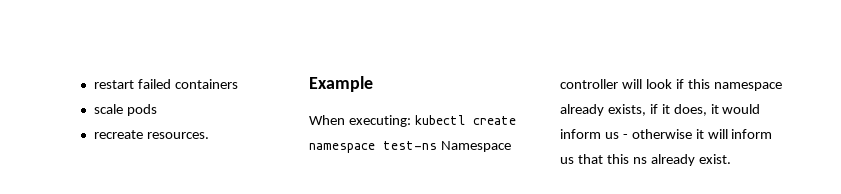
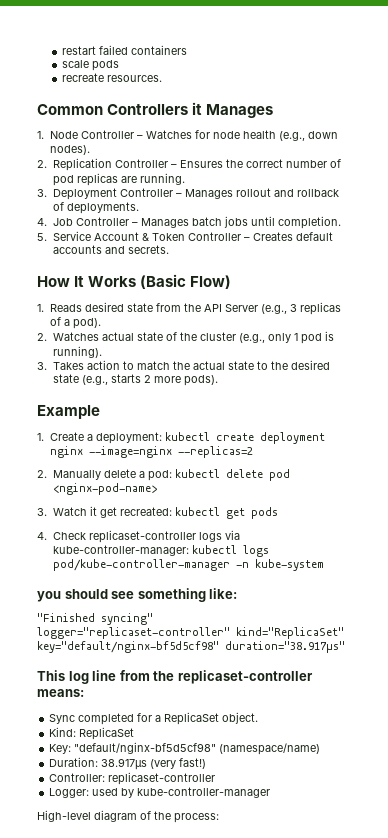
+ Common Controllers it Manages
+ 1. Node Controller – Watches for node health (e.g., down nodes).
+ 2. Replication Controller – Ensures the correct number of pod replicas are running.
+ 3. Deployment Controller – Manages rollout and rollback of deployments.
+ 4. Job Controller – Manages batch jobs until completion.
+ 5. Service Account & Token Controller – Creates default accounts and secrets.
+ How It Works (Basic Flow)
+ 1. Reads desired state from the API Server (e.g., 3 replicas of a pod).
+ 2. Watches actual state of the cluster (e.g., only 1 pod is running).
+ 3. Takes action to match the actual state to the desired state (e.g., starts 2 more pods).
  Example
- When executing: kubectl create namespace test-ns Namespace controller will look if this namespace already exists, if it does, it would inform us - otherwise it will inform us that this ns already exist.
+ 1. Create a deployment: kubectl create deployment nginx --image=nginx --replicas=2
+ 2. Manually delete a pod: kubectl delete pod <nginx-pod-name>
+ 3. Watch it get recreated: kubectl get pods
+ 4. Check replicaset-controller logs via kube-controller-manager: kubectl logs pod/kube-controller-manager -n kube-system
+ you should see something like:
+ "Finished syncing" logger="replicaset-controller" kind="ReplicaSet" key="default/nginx-bf5d5cf98" duration="38.917µs"
+ This log line from the replicaset-controller means:
+ Sync completed for a ReplicaSet object.
+ Kind: ReplicaSet
+ Key: "default/nginx-bf5d5cf98" (namespace/name)
+ Duration: 38.917µs (very fast!)
+ Controller: replicaset-controller
+ Logger: used by kube-controller-manager
+ High-level diagram of the process:

